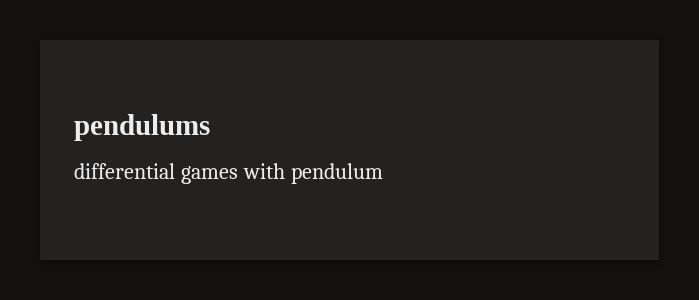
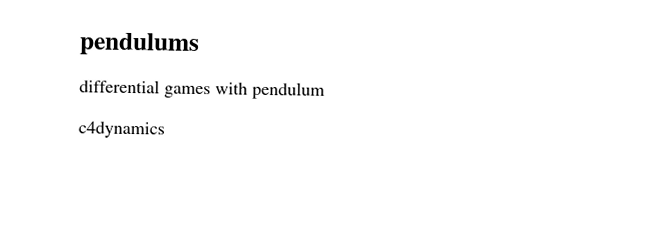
+ c4dynamics

